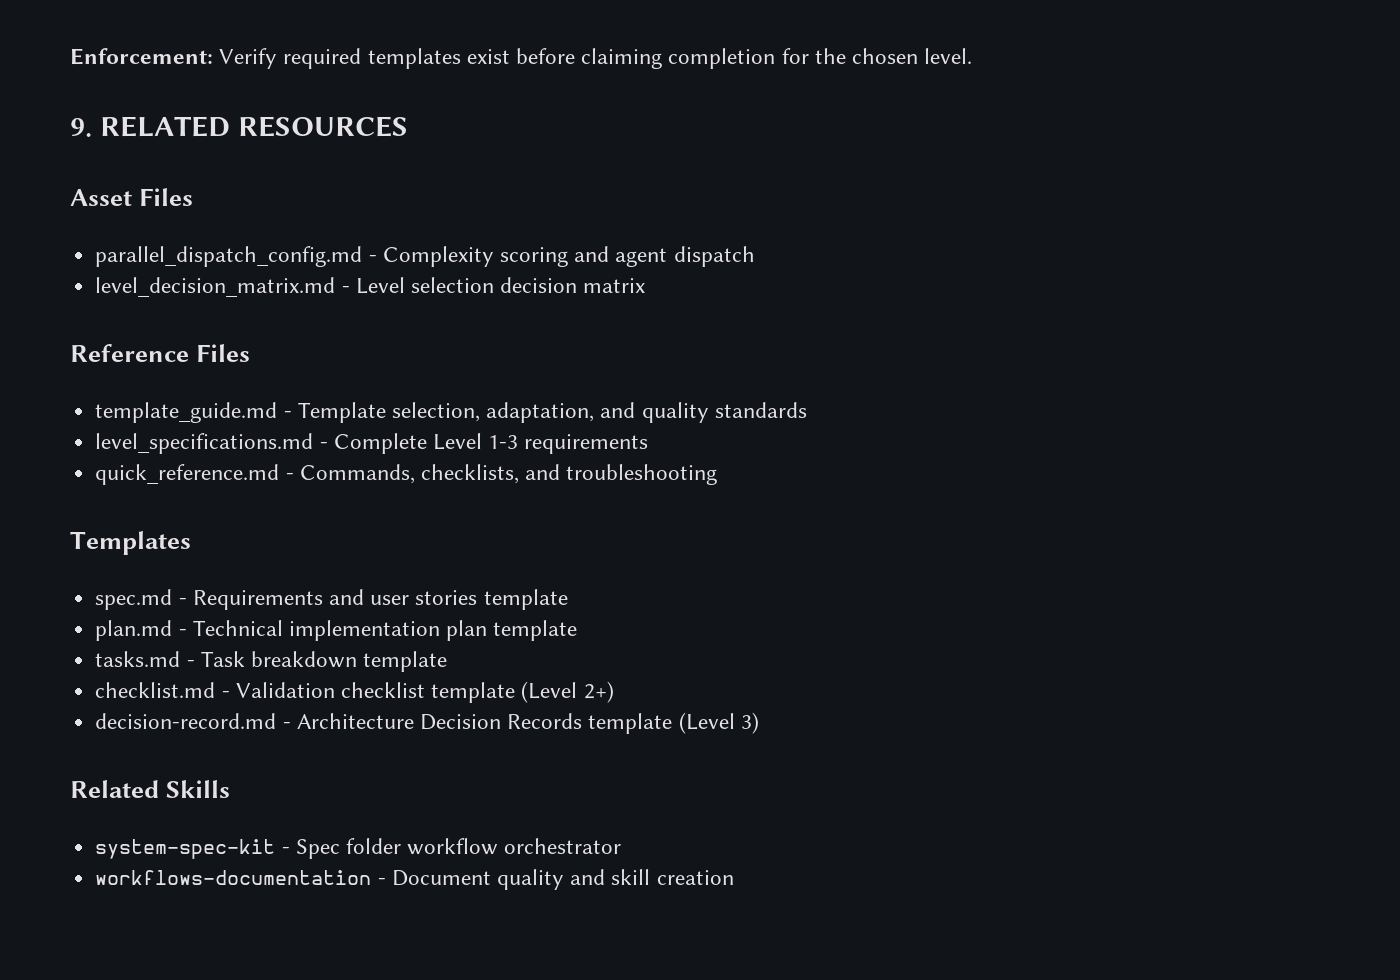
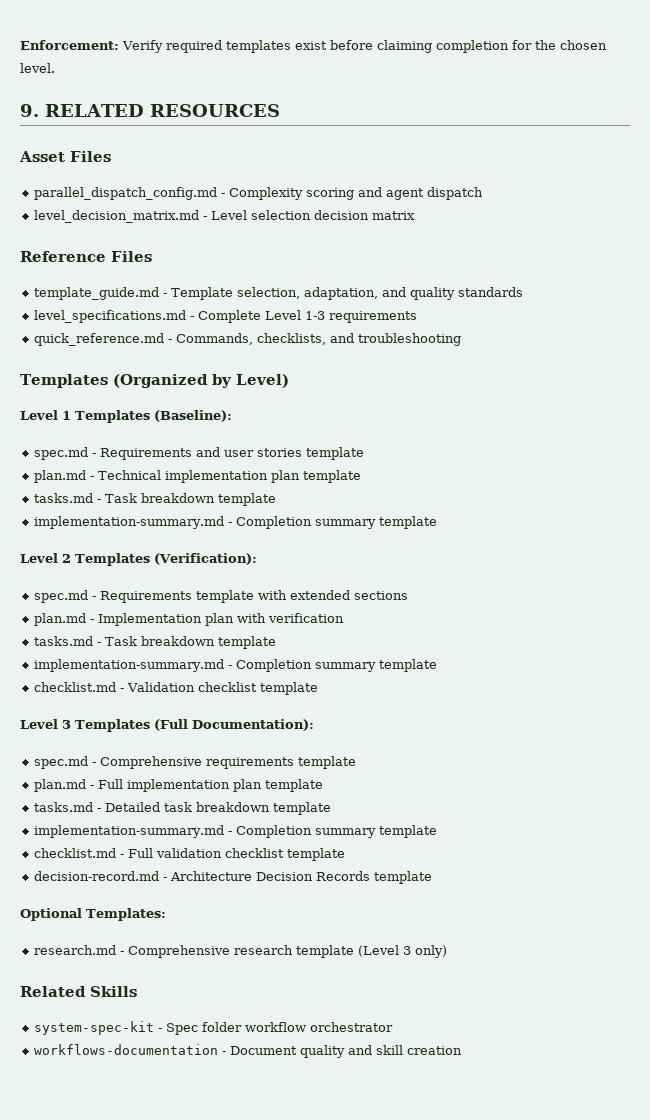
- Templates
+ Templates (Organized by Level)
+ Level 1 Templates (Baseline):
  plan.md - Technical implementation plan template
  tasks.md - Task breakdown template
+ implementation-summary.md - Completion summary template
+ Level 2 Templates (Verification):
+ spec.md - Requirements template with extended sections
+ plan.md - Implementation plan with verification
+ tasks.md - Task breakdown template
+ implementation-summary.md - Completion summary template
- checklist.md - Validation checklist template (Level 2+)
+ checklist.md - Validation checklist template
+ Level 3 Templates (Full Documentation):
+ spec.md - Comprehensive requirements template
+ plan.md - Full implementation plan template
+ tasks.md - Detailed task breakdown template
+ implementation-summary.md - Completion summary template
+ checklist.md - Full validation checklist template
- decision-record.md - Architecture Decision Records template (Level 3)
+ decision-record.md - Architecture Decision Records template
+ Optional Templates:
+ research.md - Comprehensive research template (Level 3 only)

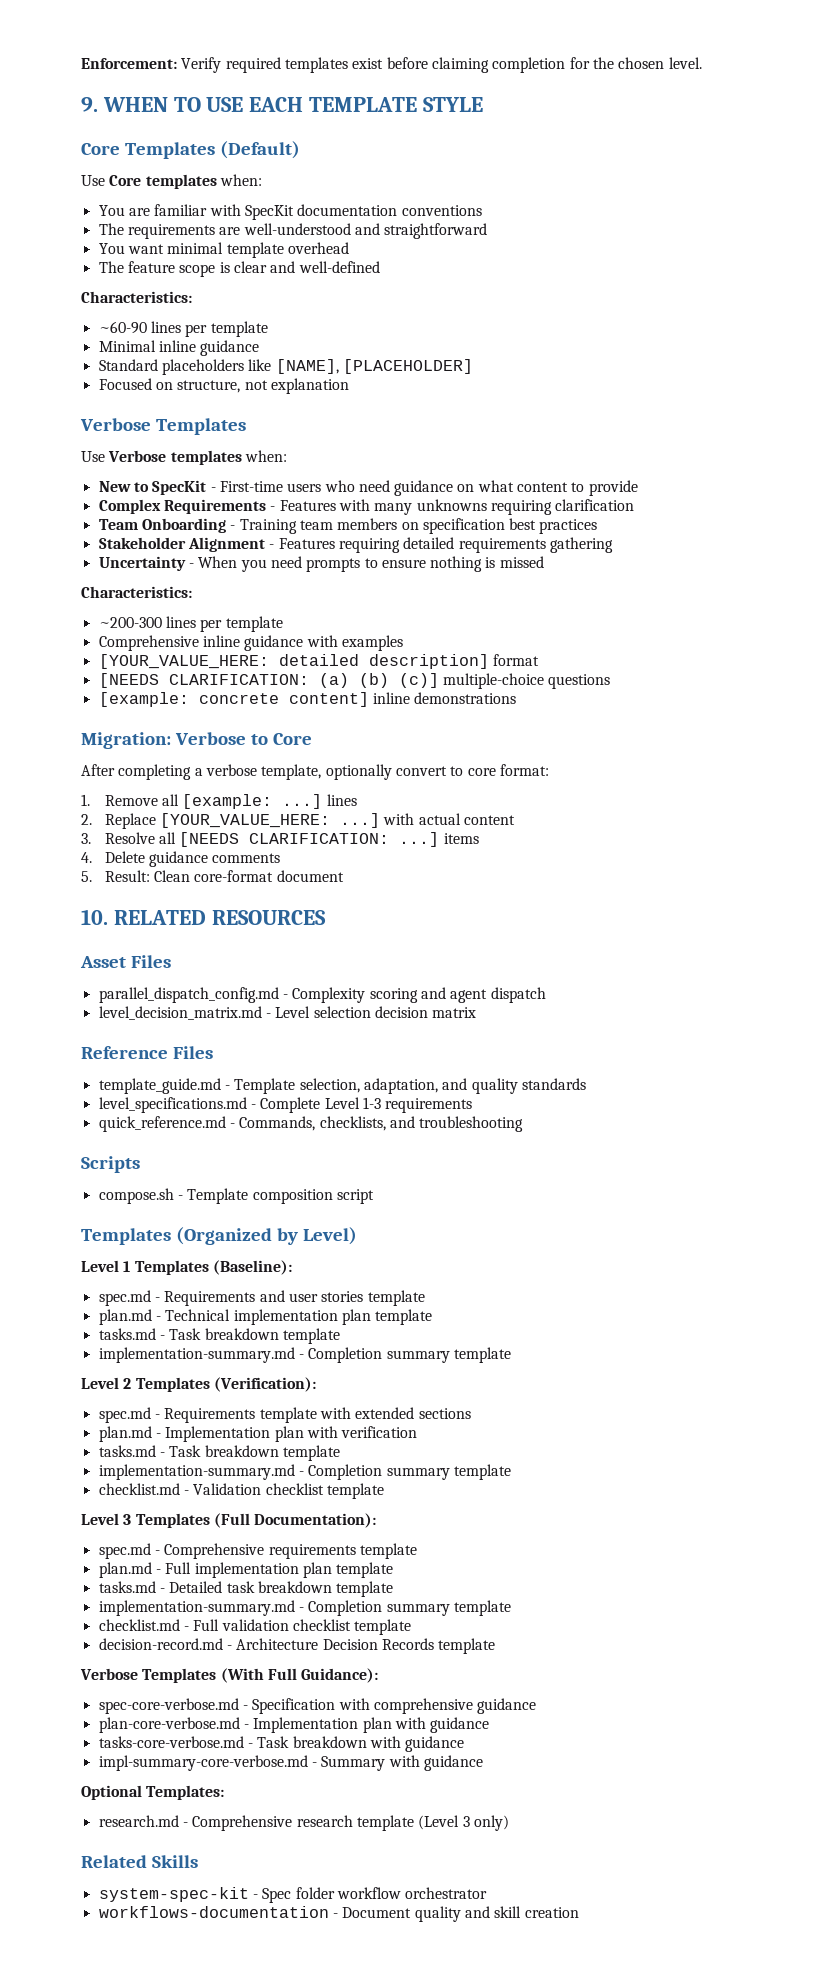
- 9. RELATED RESOURCES
+ 9. WHEN TO USE EACH TEMPLATE STYLE
+ Core Templates (Default)
+ Use Core templates when:
+ You are familiar with SpecKit documentation conventions
+ The requirements are well-understood and straightforward
+ You want minimal template overhead
+ The feature scope is clear and well-defined
+ Characteristics:
+ ~60-90 lines per template
+ Minimal inline guidance
+ Standard placeholders like [NAME], [PLACEHOLDER]
+ Focused on structure, not explanation
+ Verbose Templates
+ Use Verbose templates when:
+ New to SpecKit - First-time users who need guidance on what content to provide
+ Complex Requirements - Features with many unknowns requiring clarification
+ Team Onboarding - Training team members on specification best practices
+ Stakeholder Alignment - Features requiring detailed requirements gathering
+ Uncertainty - When you need prompts to ensure nothing is missed
+ Characteristics:
+ ~200-300 lines per template
+ Comprehensive inline guidance with examples
+ [YOUR_VALUE_HERE: detailed description] format
+ [NEEDS CLARIFICATION: (a) (b) (c)] multiple-choice questions
+ [example: concrete content] inline demonstrations
+ Migration: Verbose to Core
+ After completing a verbose template, optionally convert to core format:
+ 1. Remove all [example: ...] lines
+ 2. Replace [YOUR_VALUE_HERE: ...] with actual content
+ 3. Resolve all [NEEDS CLARIFICATION: ...] items
+ 4. Delete guidance comments
+ 5. Result: Clean core-format document
+ 10. RELATED RESOURCES
+ Scripts
+ compose.sh - Template composition script
+ Verbose Templates (With Full Guidance):
+ spec-core-verbose.md - Specification with comprehensive guidance
+ plan-core-verbose.md - Implementation plan with guidance
+ tasks-core-verbose.md - Task breakdown with guidance
+ impl-summary-core-verbose.md - Summary with guidance

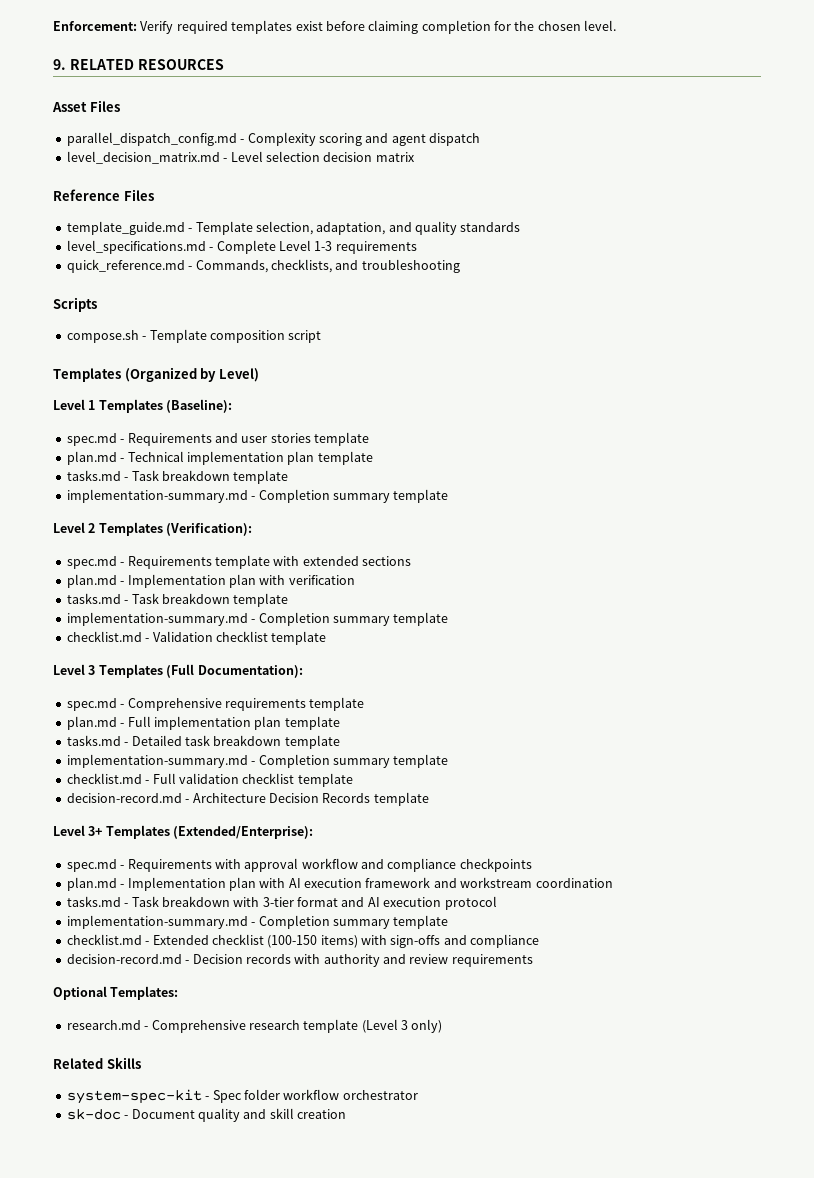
- 9. WHEN TO USE EACH TEMPLATE STYLE
- Core Templates (Default)
- Use Core templates when:
- You are familiar with SpecKit documentation conventions
- The requirements are well-understood and straightforward
- You want minimal template overhead
- The feature scope is clear and well-defined
- Characteristics:
- ~60-90 lines per template
- Minimal inline guidance
- Standard placeholders like [NAME], [PLACEHOLDER]
- Focused on structure, not explanation
- Verbose Templates
- Use Verbose templates when:
- New to SpecKit - First-time users who need guidance on what content to provide
- Complex Requirements - Features with many unknowns requiring clarification
- Team Onboarding - Training team members on specification best practices
- Stakeholder Alignment - Features requiring detailed requirements gathering
- Uncertainty - When you need prompts to ensure nothing is missed
- Characteristics:
- ~200-300 lines per template
- Comprehensive inline guidance with examples
- [YOUR_VALUE_HERE: detailed description] format
- [NEEDS CLARIFICATION: (a) (b) (c)] multiple-choice questions
- [example: concrete content] inline demonstrations
- Migration: Verbose to Core
- After completing a verbose template, optionally convert to core format:
- 1. Remove all [example: ...] lines
- 2. Replace [YOUR_VALUE_HERE: ...] with actual content
- 3. Resolve all [NEEDS CLARIFICATION: ...] items
- 4. Delete guidance comments
- 5. Result: Clean core-format document
- 10. RELATED RESOURCES
+ 9. RELATED RESOURCES
- Verbose Templates (With Full Guidance):
- spec-core-verbose.md - Specification with comprehensive guidance
- plan-core-verbose.md - Implementation plan with guidance
- tasks-core-verbose.md - Task breakdown with guidance
- impl-summary-core-verbose.md - Summary with guidance
+ Level 3+ Templates (Extended/Enterprise):
+ spec.md - Requirements with approval workflow and compliance checkpoints
+ plan.md - Implementation plan with AI execution framework and workstream coordination
+ tasks.md - Task breakdown with 3-tier format and AI execution protocol
+ implementation-summary.md - Completion summary template
+ checklist.md - Extended checklist (100-150 items) with sign-offs and compliance
+ decision-record.md - Decision records with authority and review requirements
- workflows-documentation - Document quality and skill creation
+ sk-doc - Document quality and skill creation

